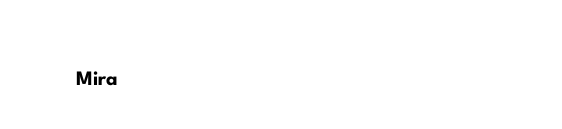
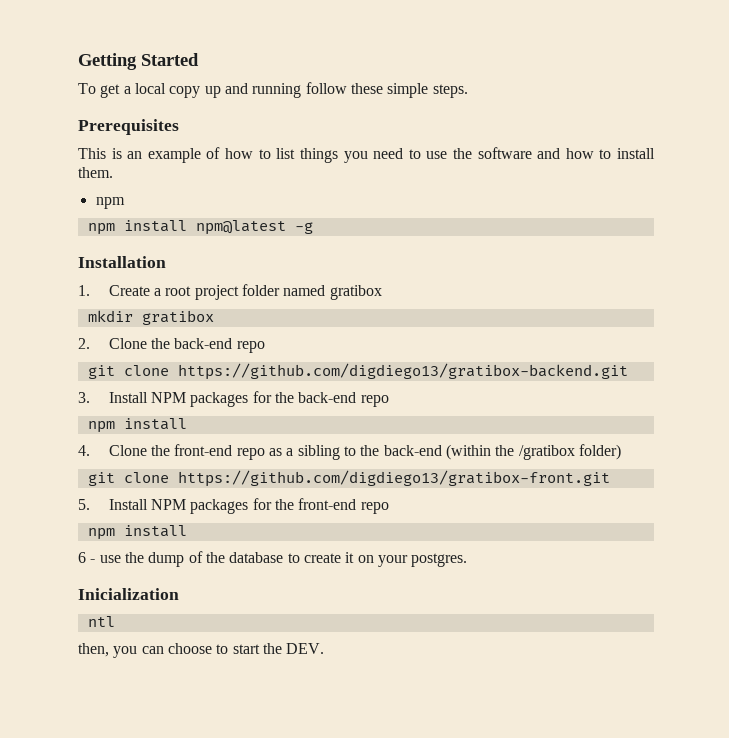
- Mira
+ Getting Started
+ To get a local copy up and running follow these simple steps.
+ Prerequisites
+ This is an example of how to list things you need to use the software and how to install them.
+ npm
+ npm install npm@latest -g
+ Installation
+ 1. Create a root project folder named gratibox
+ mkdir gratibox
+ 2. Clone the back-end repo
+ git clone https://github.com/digdiego13/gratibox-backend.git
+ 3. Install NPM packages for the back-end repo
+ npm install
+ 4. Clone the front-end repo as a sibling to the back-end (within the /gratibox folder)
+ git clone https://github.com/digdiego13/gratibox-front.git
+ 5. Install NPM packages for the front-end repo
+ npm install
+ 6 - use the dump of the database to create it on your postgres.
+ Inicialization
+ ntl
+ then, you can choose to start the DEV.

